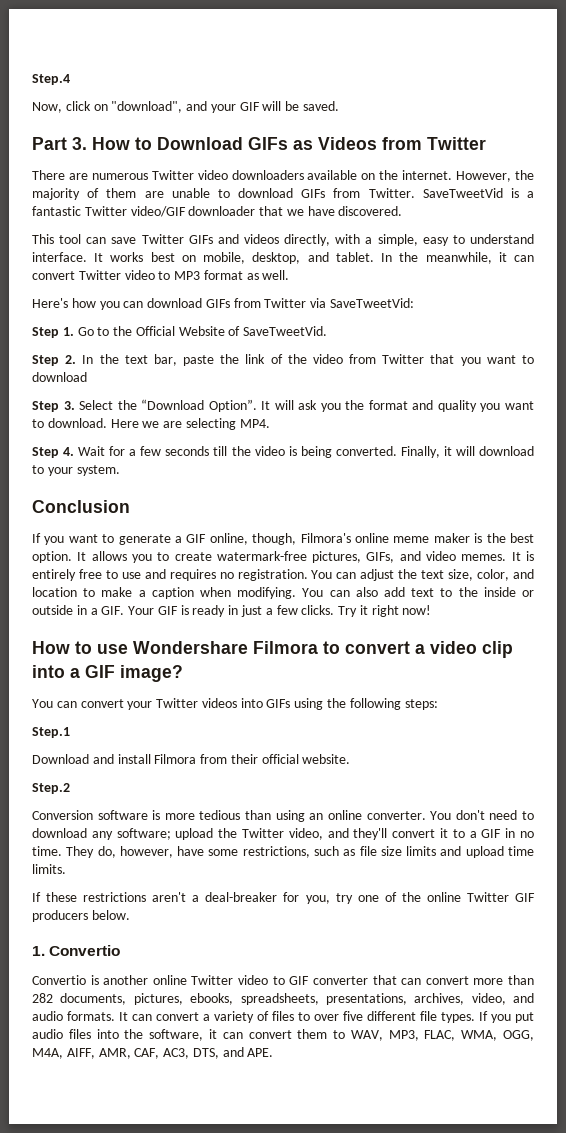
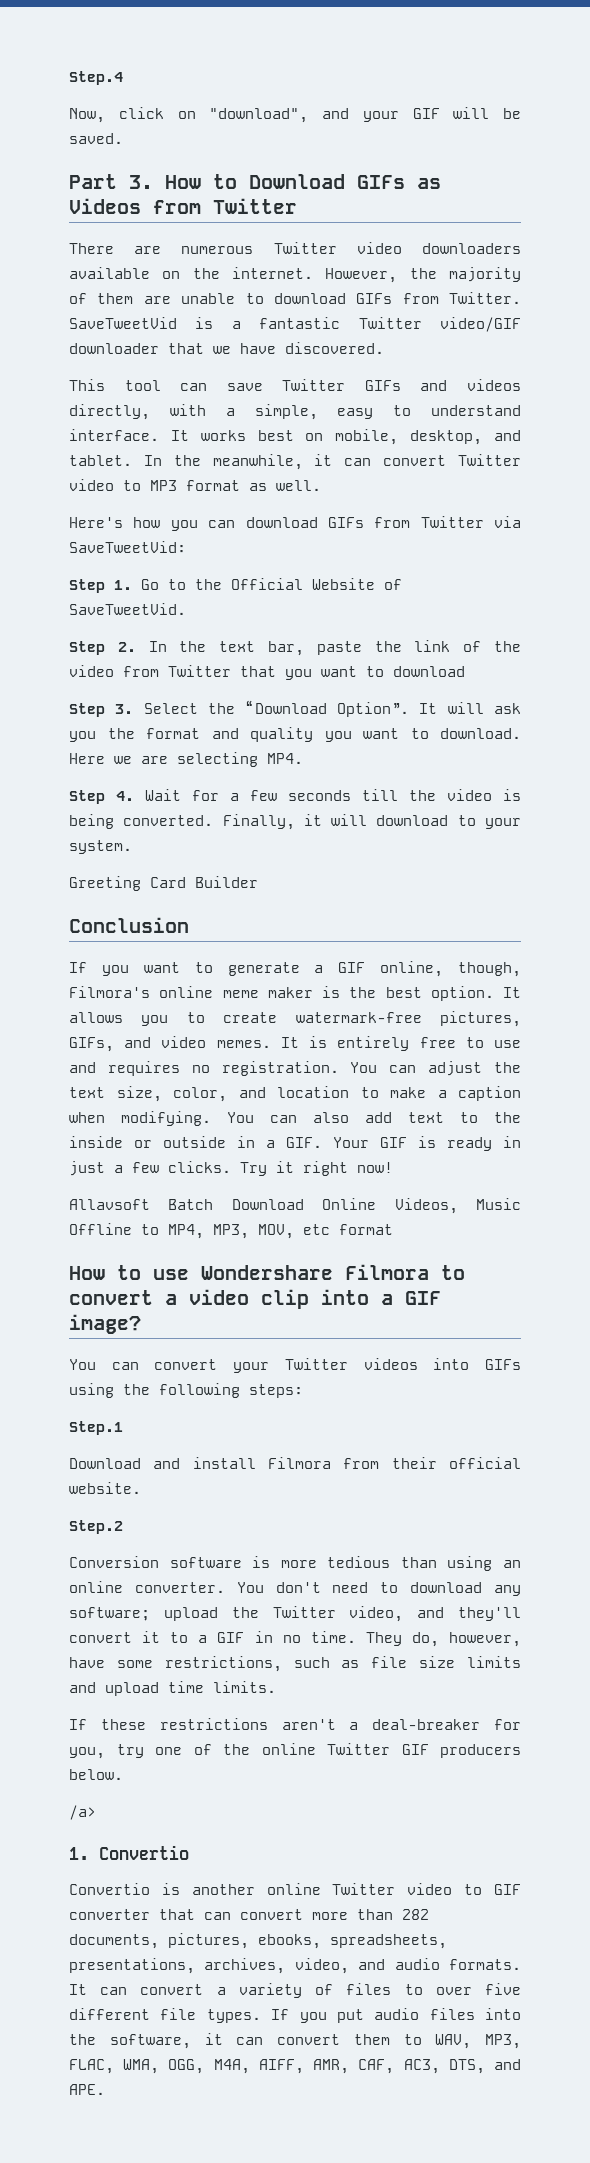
+ Greeting Card Builder
+ Allavsoft Batch Download Online Videos, Music Offline to MP4, MP3, MOV, etc format
+ /a>

